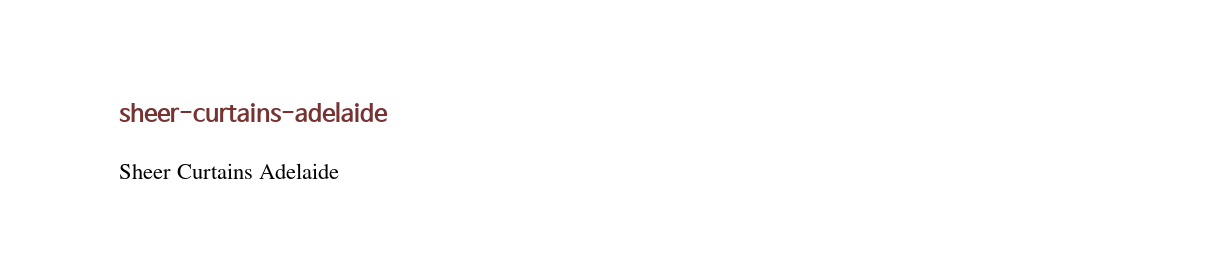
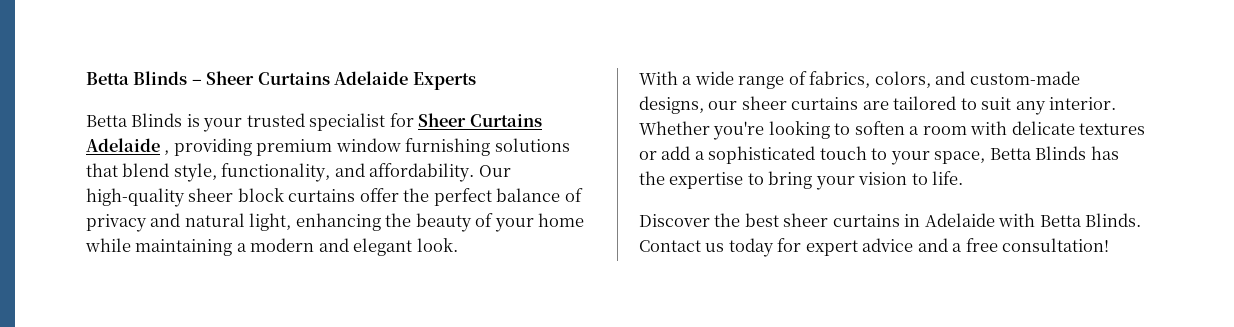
- sheer-curtains-adelaide
- Sheer Curtains Adelaide
+ Betta Blinds – Sheer Curtains Adelaide Experts
+ Betta Blinds is your trusted specialist for Sheer Curtains Adelaide , providing premium window furnishing solutions that blend style, functionality, and affordability. Our high-quality sheer block curtains offer the perfect balance of privacy and natural light, enhancing the beauty of your home while maintaining a modern and elegant look.
+ With a wide range of fabrics, colors, and custom-made designs, our sheer curtains are tailored to suit any interior. Whether you're looking to soften a room with delicate textures or add a sophisticated touch to your space, Betta Blinds has the expertise to bring your vision to life.
+ Discover the best sheer curtains in Adelaide with Betta Blinds. Contact us today for expert advice and a free consultation!

